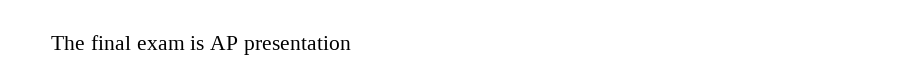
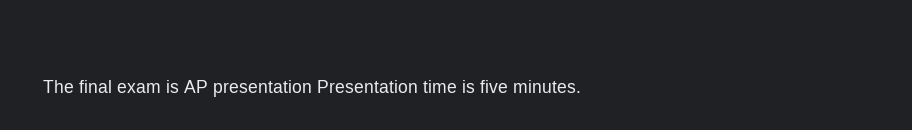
- The final exam is AP presentation
+ The final exam is AP presentation Presentation time is five minutes.

